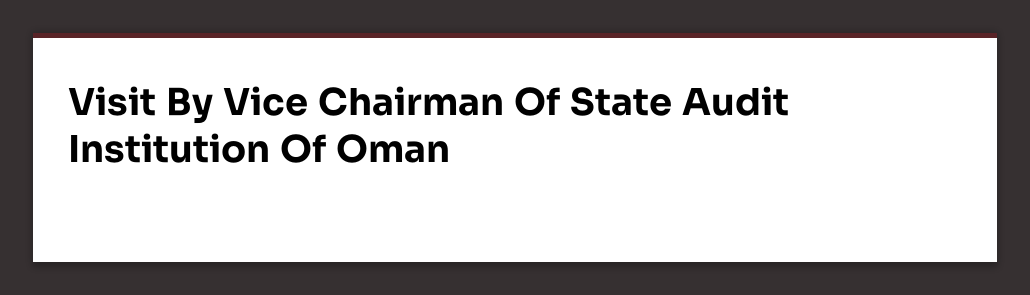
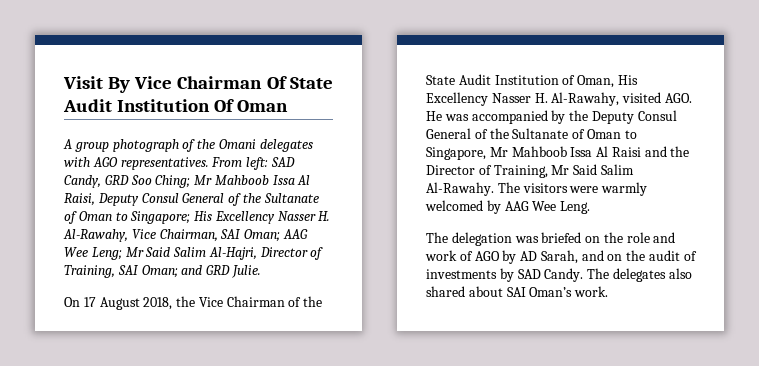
+ A group photograph of the Omani delegates with AGO representatives. From left: SAD Candy, GRD Soo Ching; Mr Mahboob Issa Al Raisi, Deputy Consul General of the Sultanate of Oman to Singapore; His Excellency Nasser H. Al-Rawahy, Vice Chairman, SAI Oman; AAG Wee Leng; Mr Said Salim Al-Hajri, Director of Training, SAI Oman; and GRD Julie.
+ On 17 August 2018, the Vice Chairman of the State Audit Institution of Oman, His Excellency Nasser H. Al-Rawahy, visited AGO. He was accompanied by the Deputy Consul General of the Sultanate of Oman to Singapore, Mr Mahboob Issa Al Raisi and the Director of Training, Mr Said Salim Al-Rawahy. The visitors were warmly welcomed by AAG Wee Leng.
+ The delegation was briefed on the role and work of AGO by AD Sarah, and on the audit of investments by SAD Candy. The delegates also shared about SAI Oman’s work.

